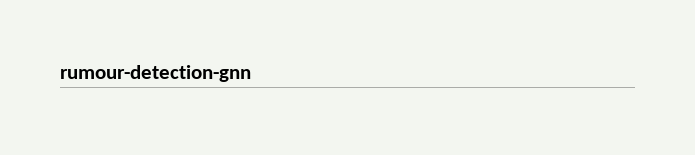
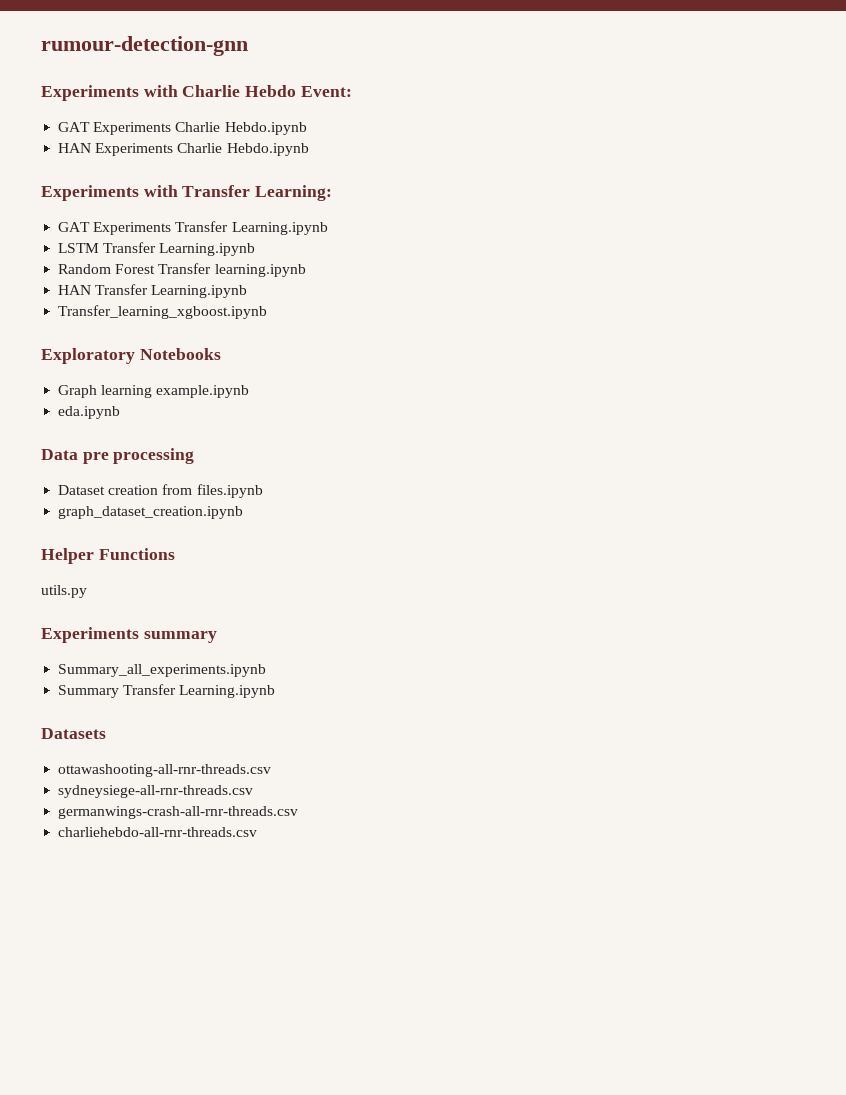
+ Experiments with Charlie Hebdo Event:
+ GAT Experiments Charlie Hebdo.ipynb
+ HAN Experiments Charlie Hebdo.ipynb
+ Experiments with Transfer Learning:
+ GAT Experiments Transfer Learning.ipynb
+ LSTM Transfer Learning.ipynb
+ Random Forest Transfer learning.ipynb
+ HAN Transfer Learning.ipynb
+ Transfer_learning_xgboost.ipynb
+ Exploratory Notebooks
+ Graph learning example.ipynb
+ eda.ipynb
+ Data pre processing
+ Dataset creation from files.ipynb
+ graph_dataset_creation.ipynb
+ Helper Functions
+ utils.py
+ Experiments summary
+ Summary_all_experiments.ipynb
+ Summary Transfer Learning.ipynb
+ Datasets
+ ottawashooting-all-rnr-threads.csv
+ sydneysiege-all-rnr-threads.csv
+ germanwings-crash-all-rnr-threads.csv
+ charliehebdo-all-rnr-threads.csv

